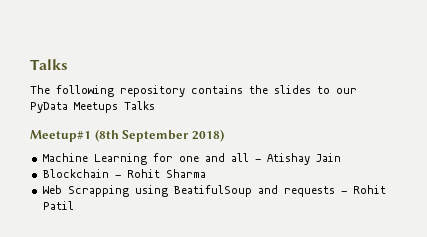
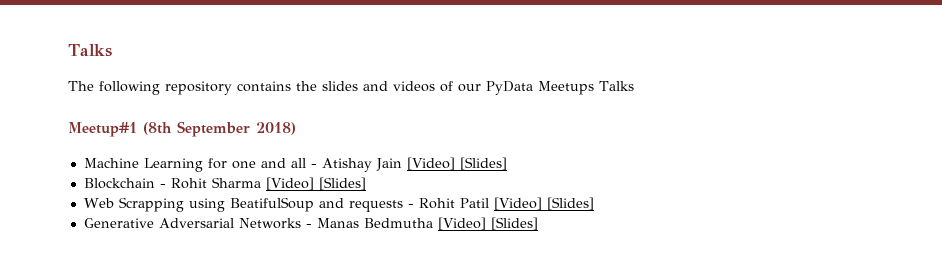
- The following repository contains the slides to our PyData Meetups Talks
+ The following repository contains the slides and videos of our PyData Meetups Talks
- Machine Learning for one and all - Atishay Jain
+ Machine Learning for one and all - Atishay Jain [Video] [Slides]
- Blockchain - Rohit Sharma
+ Blockchain - Rohit Sharma [Video] [Slides]
- Web Scrapping using BeatifulSoup and requests - Rohit Patil
+ Web Scrapping using BeatifulSoup and requests - Rohit Patil [Video] [Slides]
+ Generative Adversarial Networks - Manas Bedmutha [Video] [Slides]

